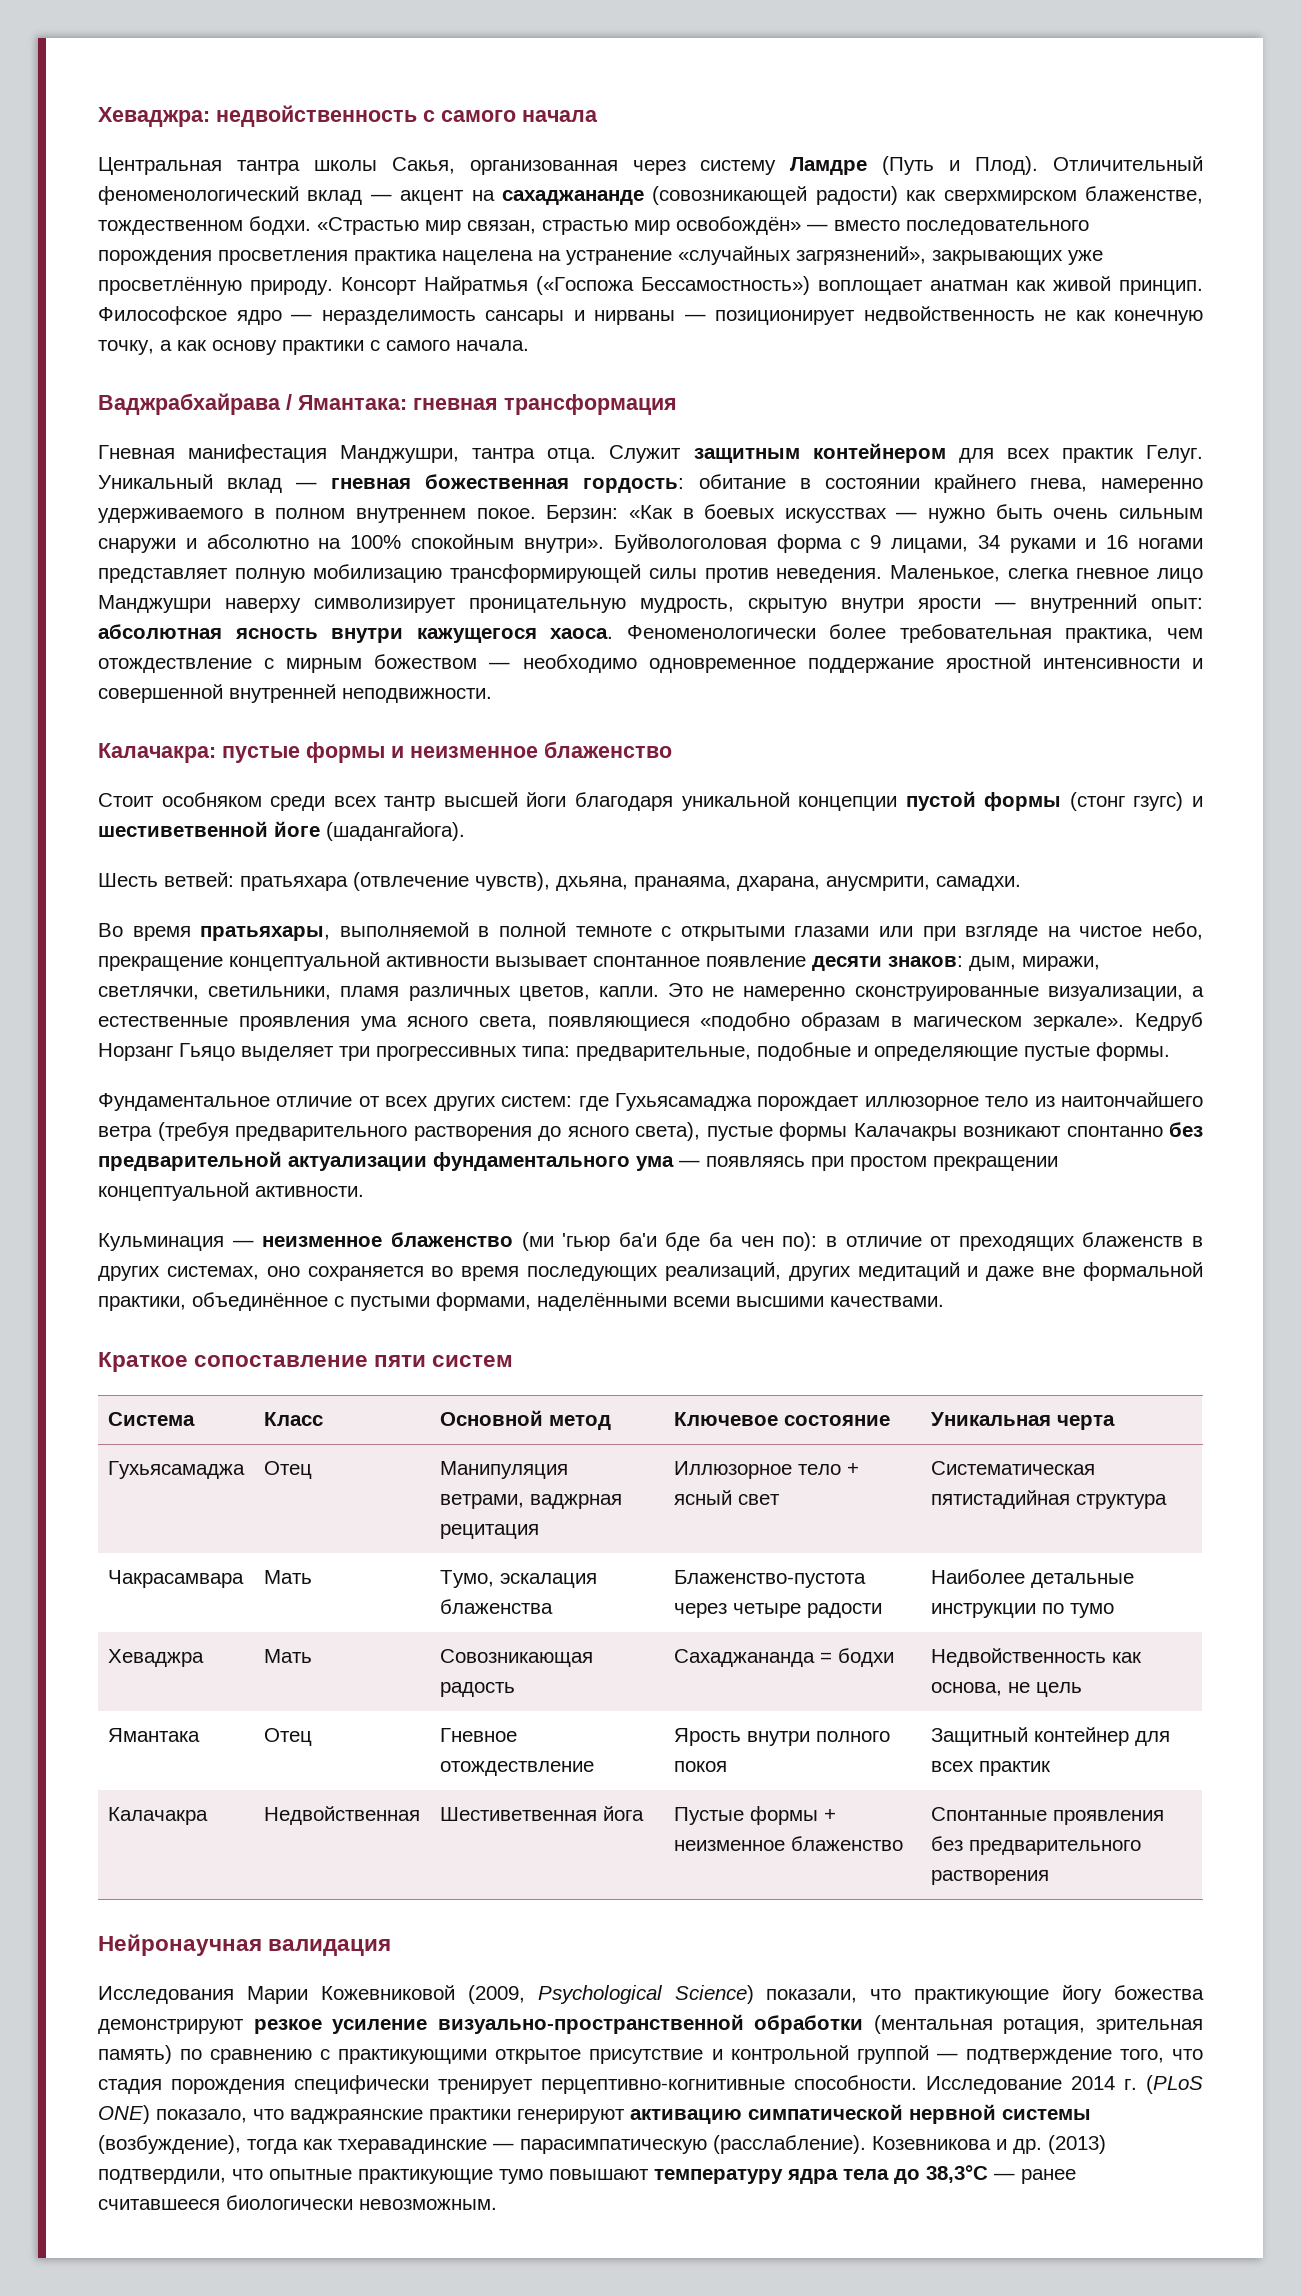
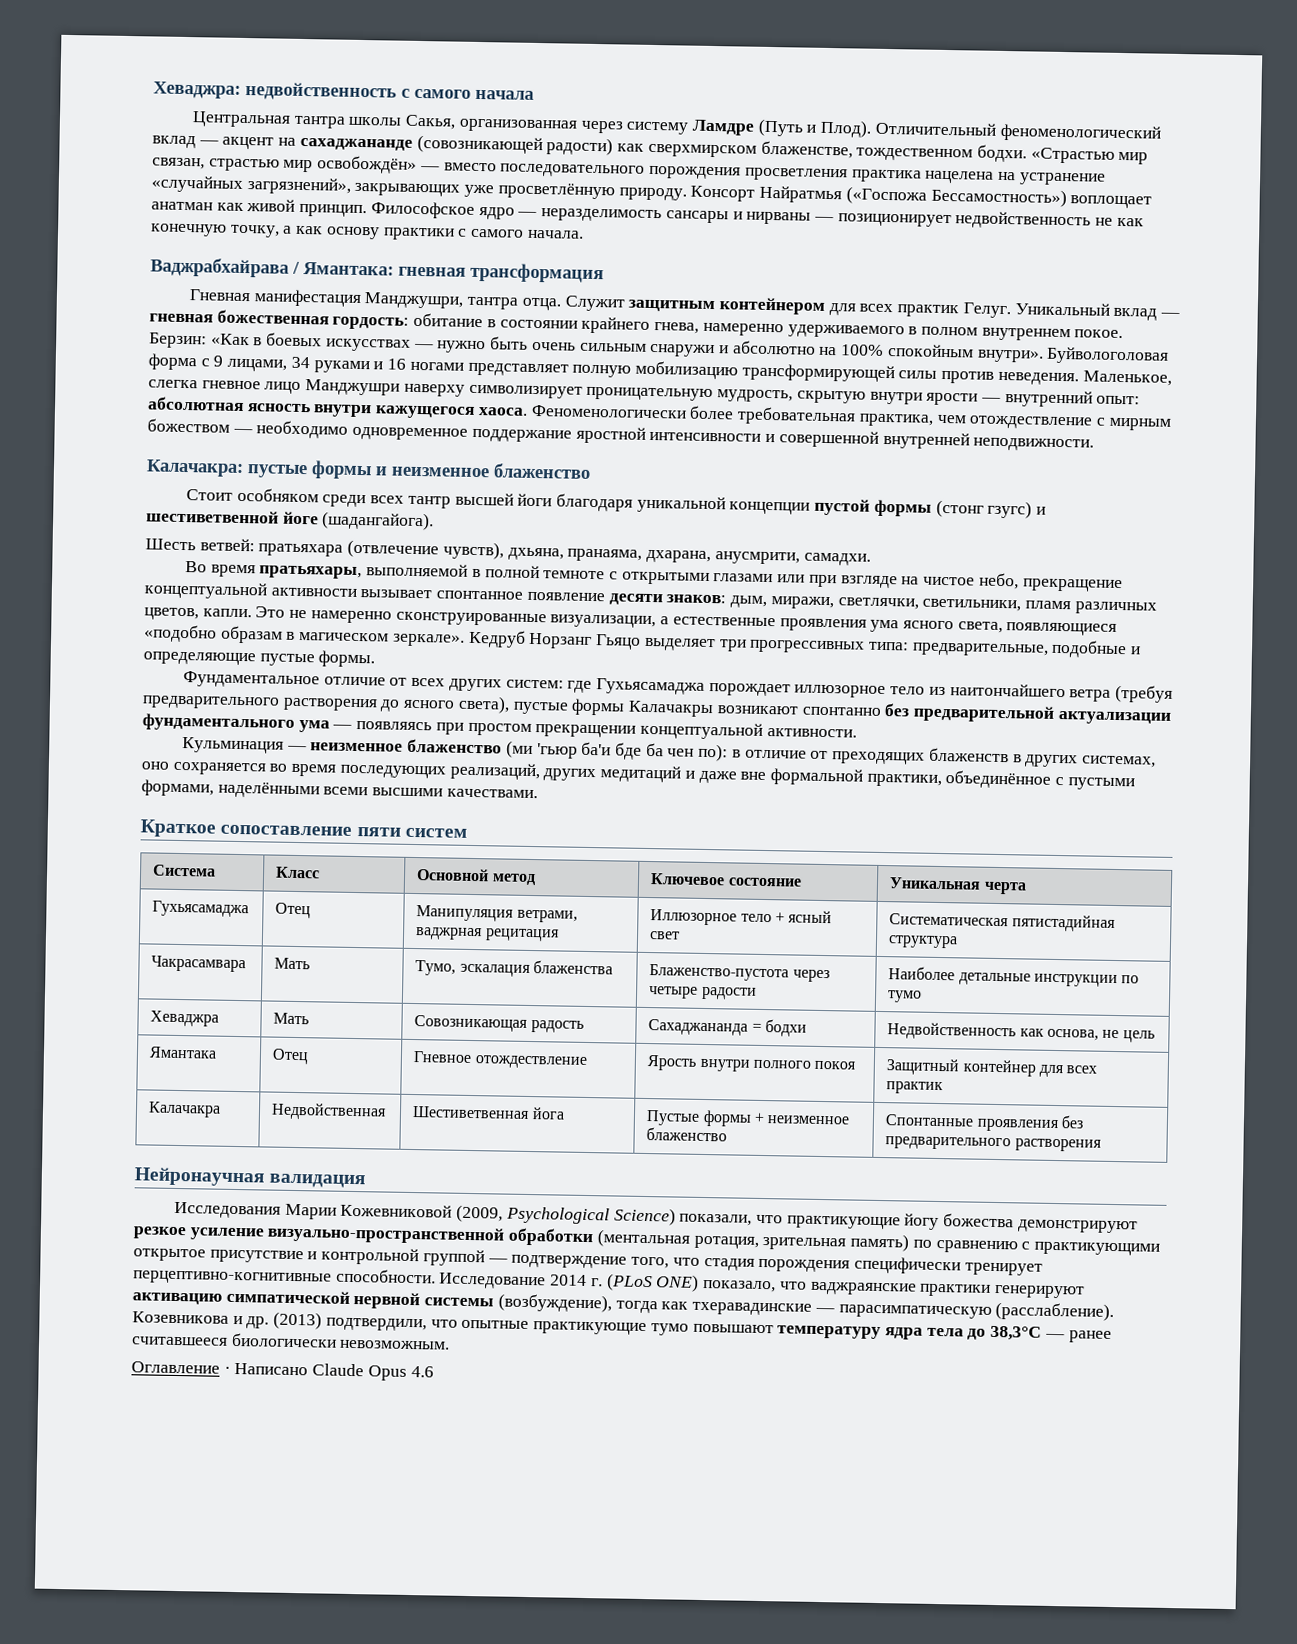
+ Оглавление · Написано Claude Opus 4.6

